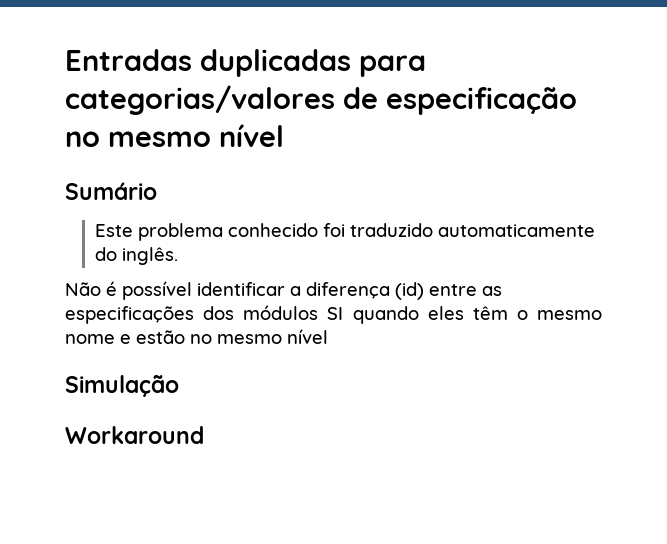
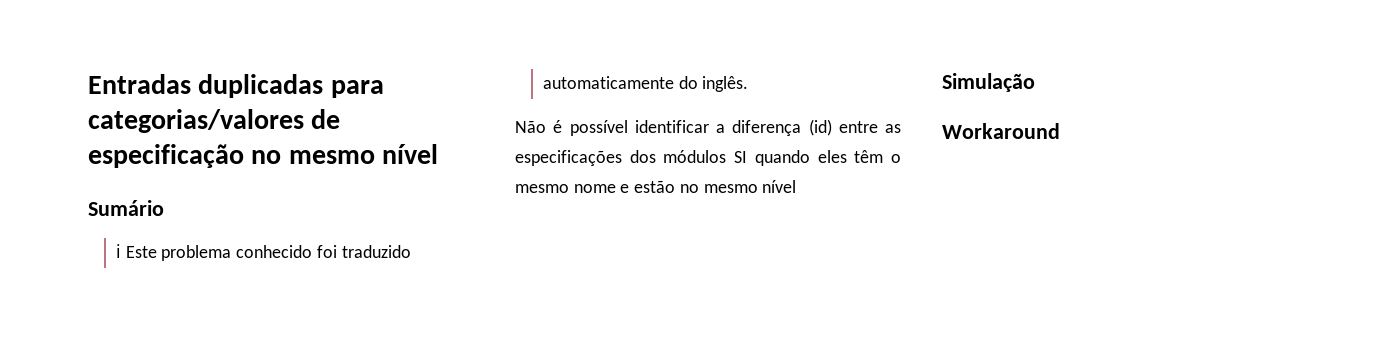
- Este problema conhecido foi traduzido automaticamente do inglês.
+ ℹ Este problema conhecido foi traduzido automaticamente do inglês.

